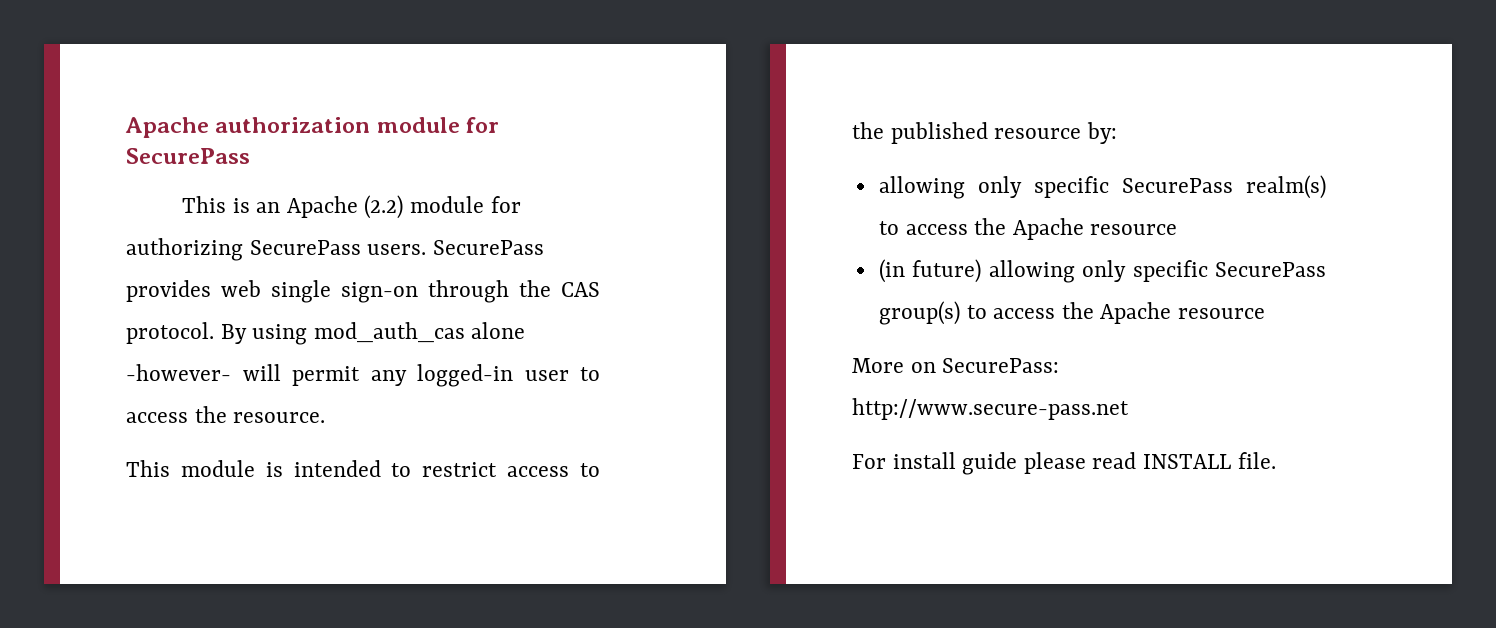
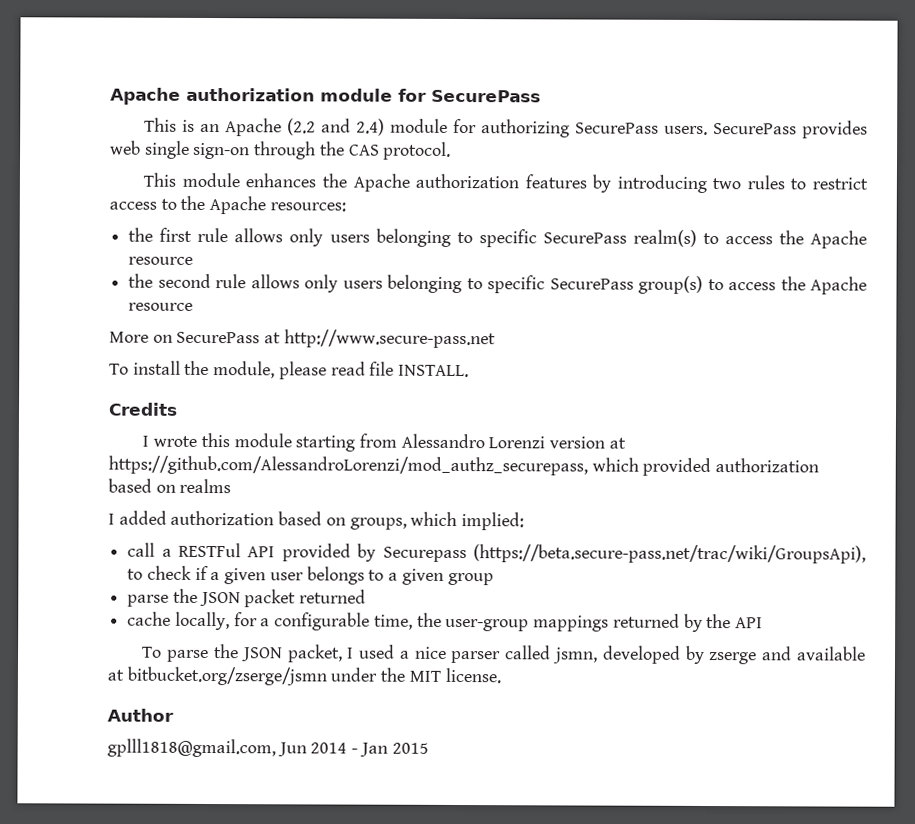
- This is an Apache (2.2) module for authorizing SecurePass users.
+ This is an Apache (2.2 and 2.4) module for authorizing SecurePass users.
- SecurePass provides web single sign-on through the CAS protocol. By using mod_auth_cas alone -however- will permit any logged-in user to access the resource.
- This module is intended to restrict access to the published resource by:
- allowing only specific SecurePass realm(s) to access the Apache resource
+ SecurePass provides web single sign-on through the CAS protocol.
+ This module enhances the Apache authorization features by introducing two rules to restrict access to the Apache resources:
+ the first rule allows only users belonging to specific SecurePass realm(s) to access the Apache resource
- (in future) allowing only specific SecurePass group(s) to access the Apache resource
+ the second rule allows only users belonging to specific SecurePass group(s) to access the Apache resource
- More on SecurePass: http://www.secure-pass.net
+ More on SecurePass at http://www.secure-pass.net
- For install guide please read INSTALL file.
+ To install the module, please read file INSTALL.
+ Credits
+ I wrote this module starting from Alessandro Lorenzi version at https://github.com/AlessandroLorenzi/mod_authz_securepass, which provided authorization based on realms
+ I added authorization based on groups, which implied:
+ call a RESTFul API provided by Securepass (https://beta.secure-pass.net/trac/wiki/GroupsApi), to check if a given user belongs to a given group
+ parse the JSON packet returned
+ cache locally, for a configurable time, the user-group mappings returned by the API
+ To parse the JSON packet, I used a nice parser called jsmn, developed by zserge and available at bitbucket.org/zserge/jsmn under the MIT license.
+ Author
+ gplll1818@gmail.com, Jun 2014 - Jan 2015

